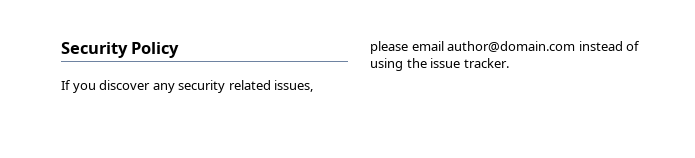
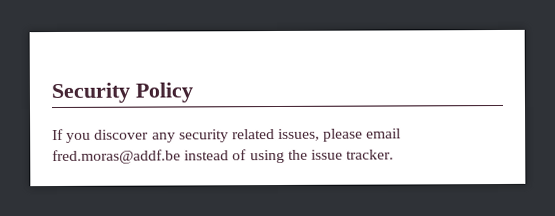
- If you discover any security related issues, please email author@domain.com instead of using the issue tracker.
+ If you discover any security related issues, please email fred.moras@addf.be instead of using the issue tracker.

